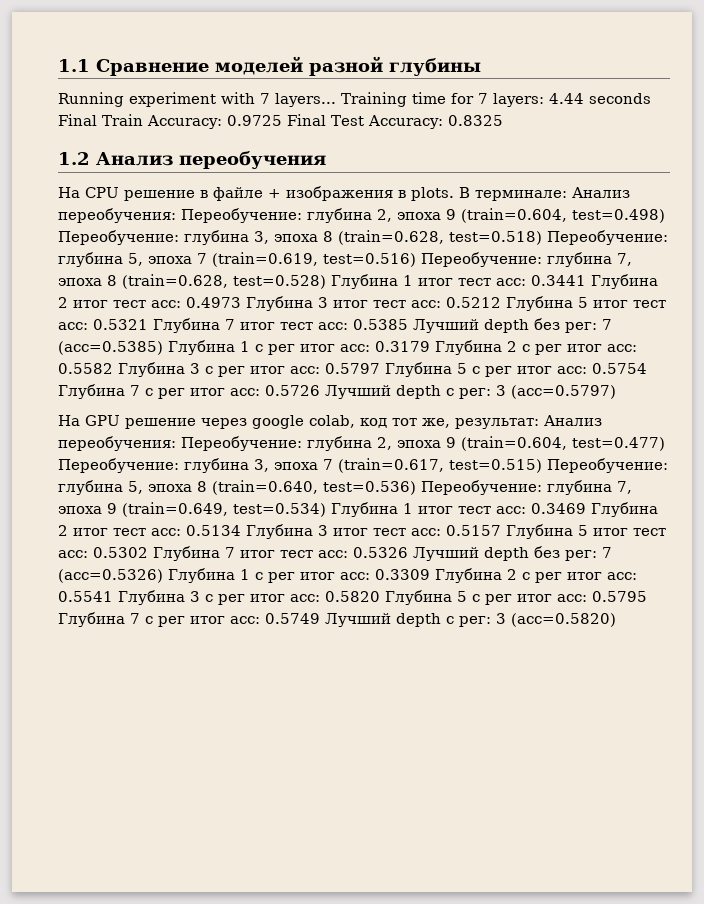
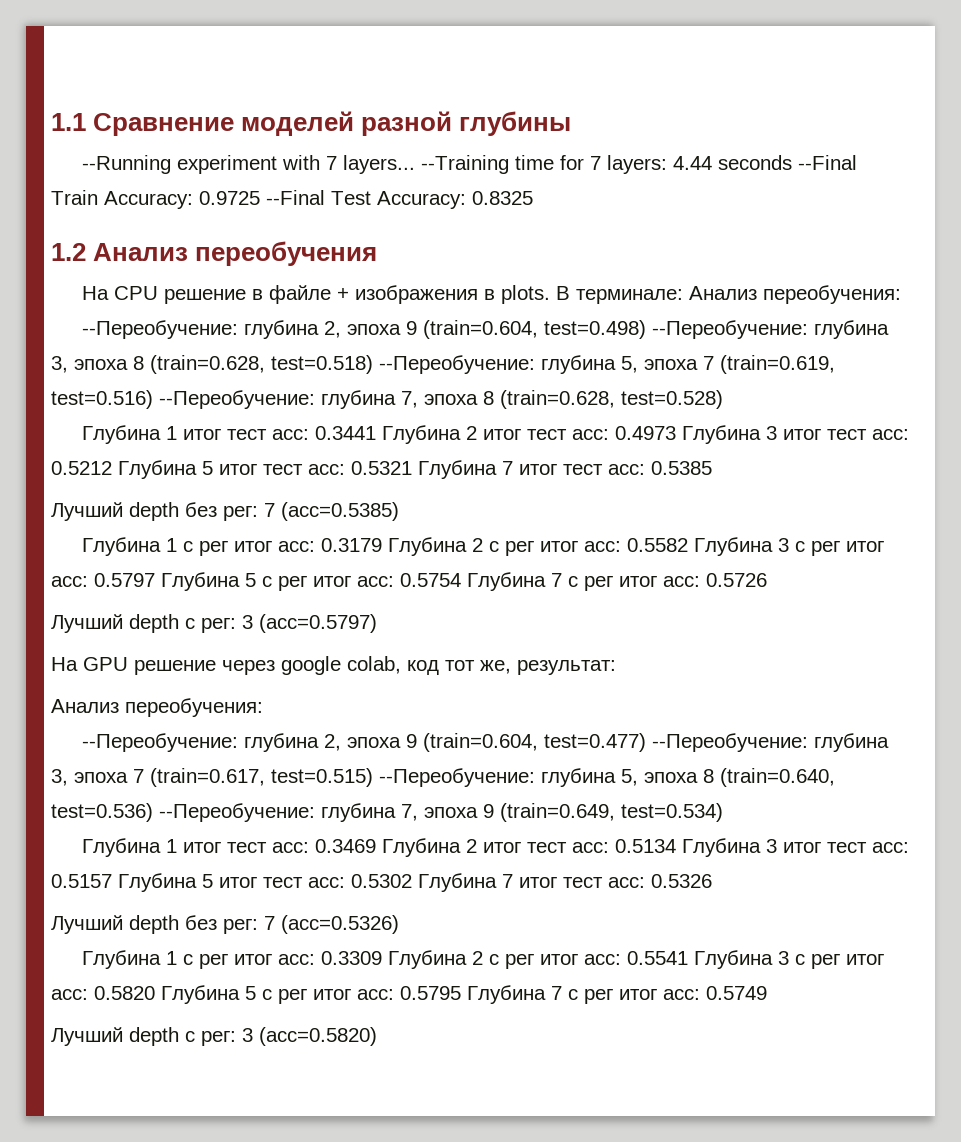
- Running experiment with 7 layers...
+ --Running experiment with 7 layers...
- Training time for 7 layers: 4.44 seconds Final Train Accuracy: 0.9725 Final Test Accuracy: 0.8325
+ --Training time for 7 layers: 4.44 seconds --Final Train Accuracy: 0.9725 --Final Test Accuracy: 0.8325
- В терминале: Анализ переобучения: Переобучение:
+ В терминале: Анализ переобучения:
+ --Переобучение:
- глубина 2, эпоха 9 (train=0.604, test=0.498) Переобучение:
+ глубина 2, эпоха 9 (train=0.604, test=0.498) --Переобучение:
- глубина 3, эпоха 8 (train=0.628, test=0.518) Переобучение:
+ глубина 3, эпоха 8 (train=0.628, test=0.518) --Переобучение:
- глубина 5, эпоха 7 (train=0.619, test=0.516) Переобучение:
+ глубина 5, эпоха 7 (train=0.619, test=0.516) --Переобучение:
- глубина 7, эпоха 8 (train=0.628, test=0.528) Глубина 1 итог тест acc:
+ глубина 7, эпоха 8 (train=0.628, test=0.528)
+ Глубина 1 итог тест acc:
- 0.5385 Лучший depth без рег:
+ 0.5385
+ Лучший depth без рег:
- 7 (acc=0.5385) Глубина 1 с рег итог acc:
+ 7 (acc=0.5385)
+ Глубина 1 с рег итог acc:
- 0.5726 Лучший depth с рег:
+ 0.5726
+ Лучший depth с рег:
- На GPU решение через google colab, код тот же, результат: Анализ переобучения: Переобучение:
+ На GPU решение через google colab, код тот же, результат:
+ Анализ переобучения:
+ --Переобучение:
- глубина 2, эпоха 9 (train=0.604, test=0.477) Переобучение:
+ глубина 2, эпоха 9 (train=0.604, test=0.477) --Переобучение:
- глубина 3, эпоха 7 (train=0.617, test=0.515) Переобучение:
+ глубина 3, эпоха 7 (train=0.617, test=0.515) --Переобучение:
- глубина 5, эпоха 8 (train=0.640, test=0.536) Переобучение:
+ глубина 5, эпоха 8 (train=0.640, test=0.536) --Переобучение:
- глубина 7, эпоха 9 (train=0.649, test=0.534) Глубина 1 итог тест acc:
+ глубина 7, эпоха 9 (train=0.649, test=0.534)
+ Глубина 1 итог тест acc:
- 0.5326 Лучший depth без рег:
+ 0.5326
+ Лучший depth без рег:
- 7 (acc=0.5326) Глубина 1 с рег итог acc:
+ 7 (acc=0.5326)
+ Глубина 1 с рег итог acc:
- 0.5749 Лучший depth с рег:
+ 0.5749
+ Лучший depth с рег:

